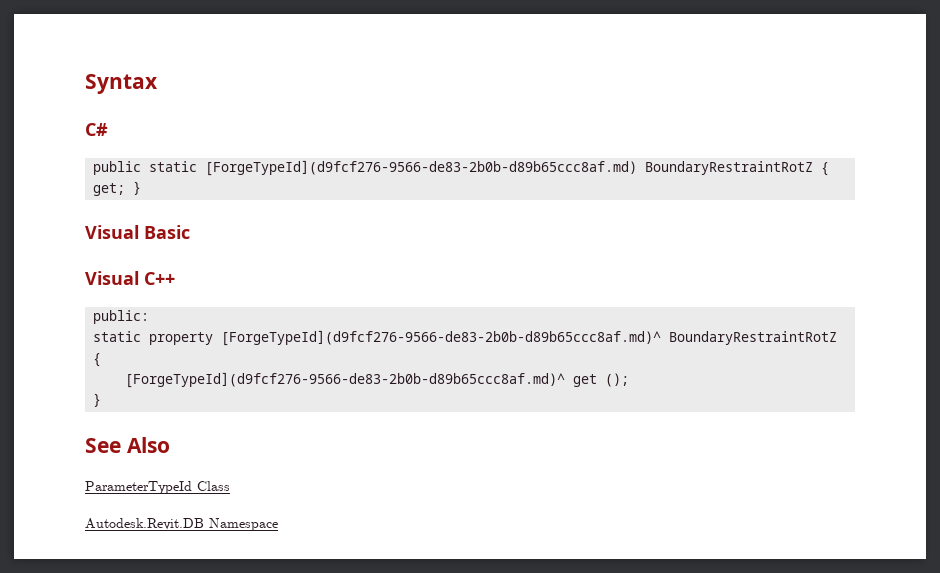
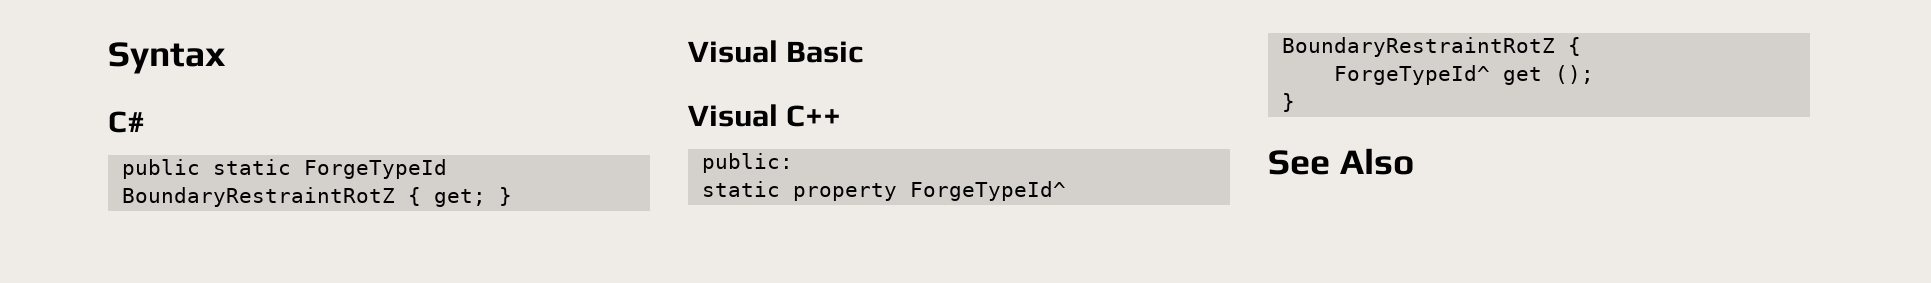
- public static [ForgeTypeId](d9fcf276-9566-de83-2b0b-d89b65ccc8af.md) BoundaryRestraintRotZ { get; }
+ public static ForgeTypeId BoundaryRestraintRotZ { get; }
- static property [ForgeTypeId](d9fcf276-9566-de83-2b0b-d89b65ccc8af.md)^ BoundaryRestraintRotZ {
+ static property ForgeTypeId^ BoundaryRestraintRotZ {
- [ForgeTypeId](d9fcf276-9566-de83-2b0b-d89b65ccc8af.md)^ get ();
+ ForgeTypeId^ get ();
- ParameterTypeId Class
- Autodesk.Revit.DB Namespace

